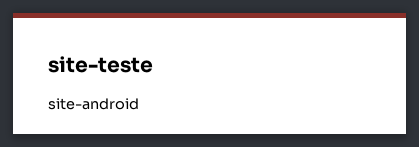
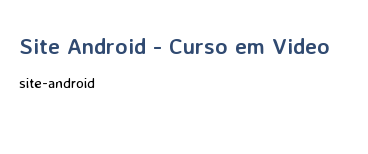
- site-teste
+ Site Android - Curso em Video

